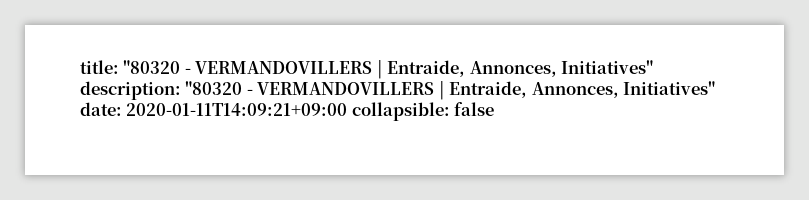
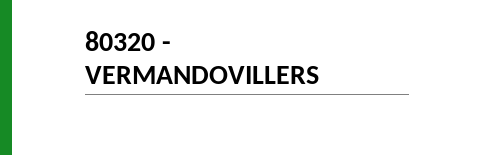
- title: "80320 - VERMANDOVILLERS | Entraide, Annonces, Initiatives" description: "80320 - VERMANDOVILLERS | Entraide, Annonces, Initiatives" date: 2020-01-11T14:09:21+09:00 collapsible: false
+ 80320 - VERMANDOVILLERS

